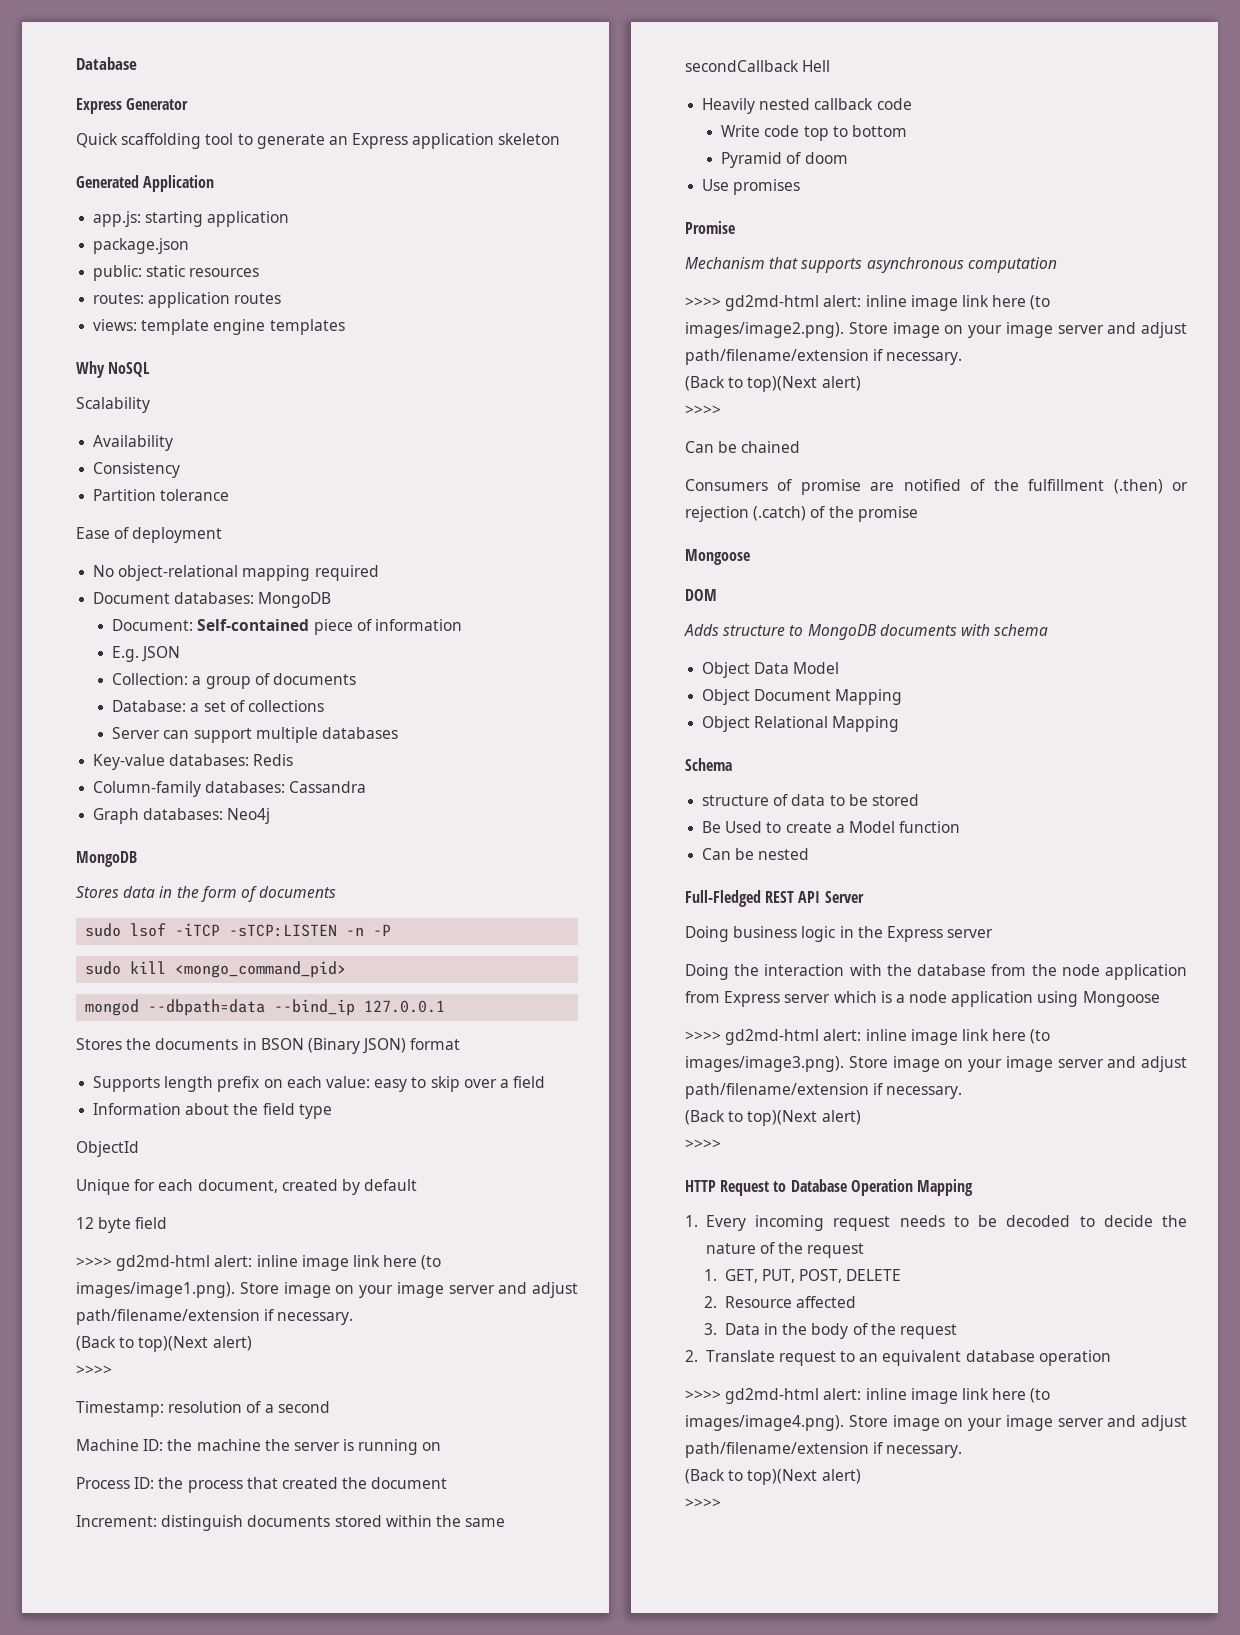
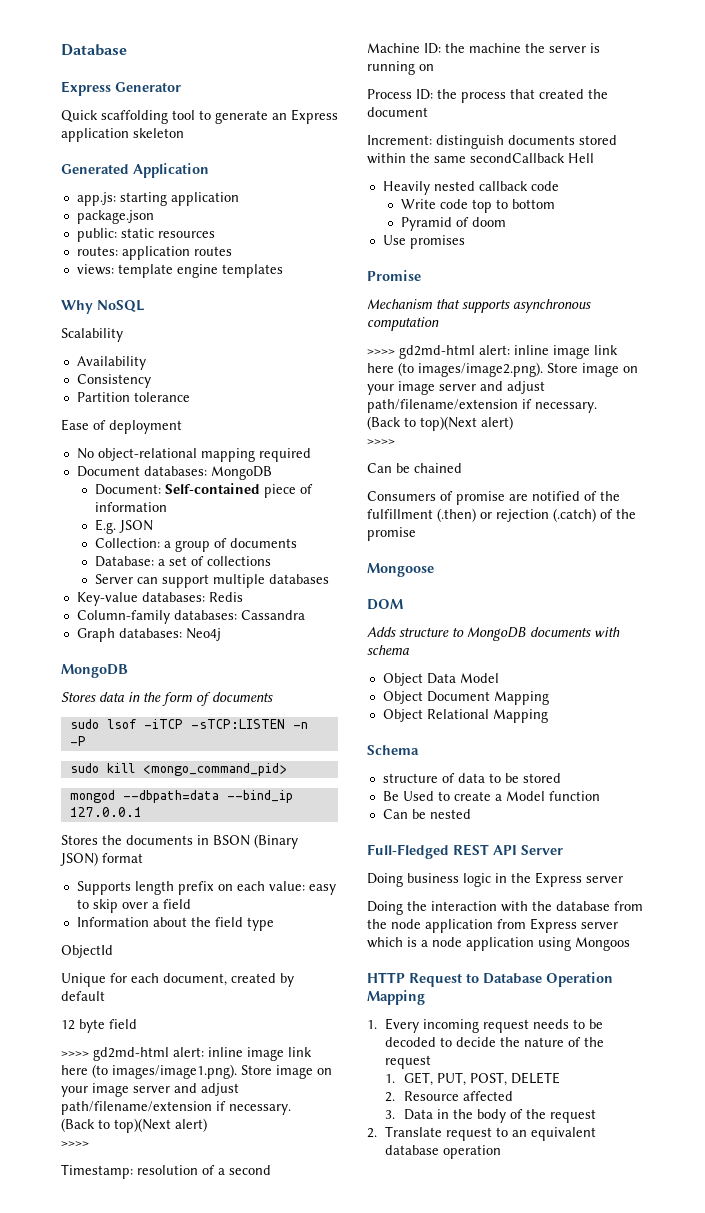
- Doing the interaction with the database from the node application from Express server which is a node application using Mongoose
- >>>> gd2md-html alert: inline image link here (to images/image3.png). Store image on your image server and adjust path/filename/extension if necessary.
- (Back to top)(Next alert)
- >>>>
+ Doing the interaction with the database from the node application from Express server which is a node application using Mongoos
- >>>> gd2md-html alert: inline image link here (to images/image4.png). Store image on your image server and adjust path/filename/extension if necessary.
- (Back to top)(Next alert)
- >>>>

